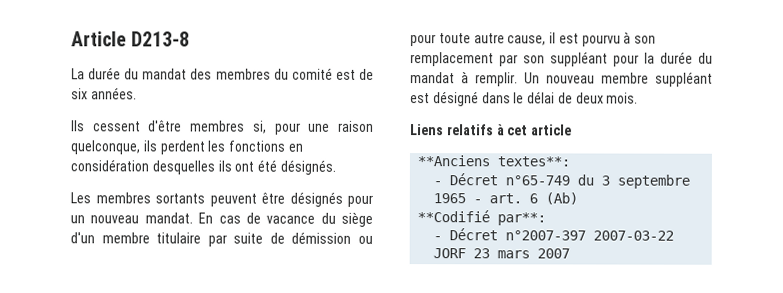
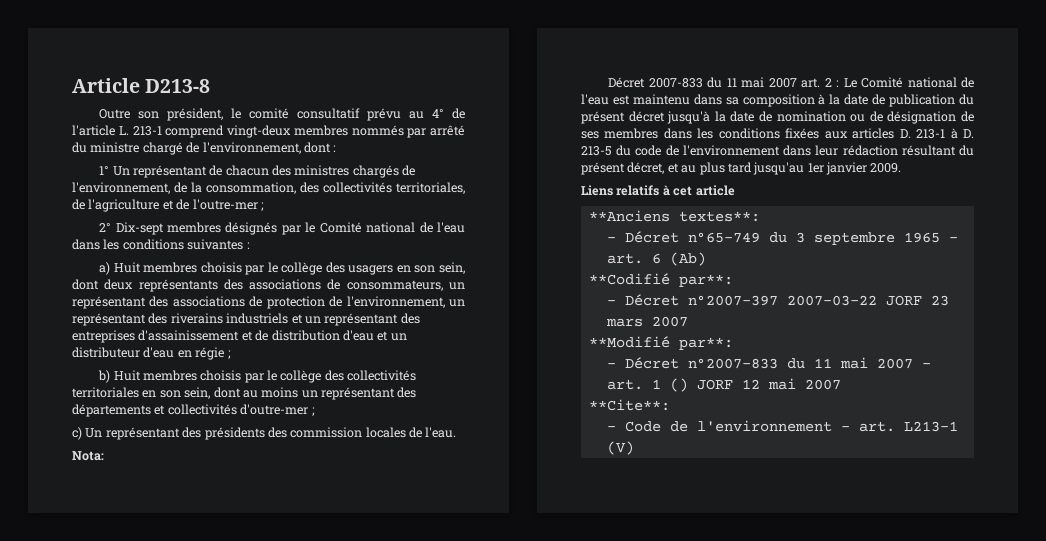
- La durée du mandat des membres du comité est de six années.
- Ils cessent d'être membres si, pour une raison quelconque, ils perdent les fonctions en considération desquelles ils ont été désignés.
- Les membres sortants peuvent être désignés pour un nouveau mandat. En cas de vacance du siège d'un membre titulaire par suite de démission ou pour toute autre cause, il est pourvu à son remplacement par son suppléant pour la durée du mandat à remplir. Un nouveau membre suppléant est désigné dans le délai de deux mois.
+ Outre son président, le comité consultatif prévu au 4° de l'article L. 213-1 comprend vingt-deux membres nommés par arrêté du ministre chargé de l'environnement, dont :
+ 1° Un représentant de chacun des ministres chargés de l'environnement, de la consommation, des collectivités territoriales, de l'agriculture et de l'outre-mer ;
+ 2° Dix-sept membres désignés par le Comité national de l'eau dans les conditions suivantes :
+ a) Huit membres choisis par le collège des usagers en son sein, dont deux représentants des associations de consommateurs, un représentant des associations de protection de l'environnement, un représentant des riverains industriels et un représentant des entreprises d'assainissement et de distribution d'eau et un distributeur d'eau en régie ;
+ b) Huit membres choisis par le collège des collectivités territoriales en son sein, dont au moins un représentant des départements et collectivités d'outre-mer ;
+ c) Un représentant des présidents des commission locales de l'eau.
+ Nota:
+ Décret 2007-833 du 11 mai 2007 art. 2 : Le Comité national de l'eau est maintenu dans sa composition à la date de publication du présent décret jusqu'à la date de nomination ou de désignation de ses membres dans les conditions fixées aux articles D. 213-1 à D. 213-5 du code de l'environnement dans leur rédaction résultant du présent décret, et au plus tard jusqu'au 1er janvier 2009.
+ **Modifié par**:
+ - Décret n°2007-833 du 11 mai 2007 - art. 1 () JORF 12 mai 2007
+ **Cite**:
+ - Code de l'environnement - art. L213-1 (V)

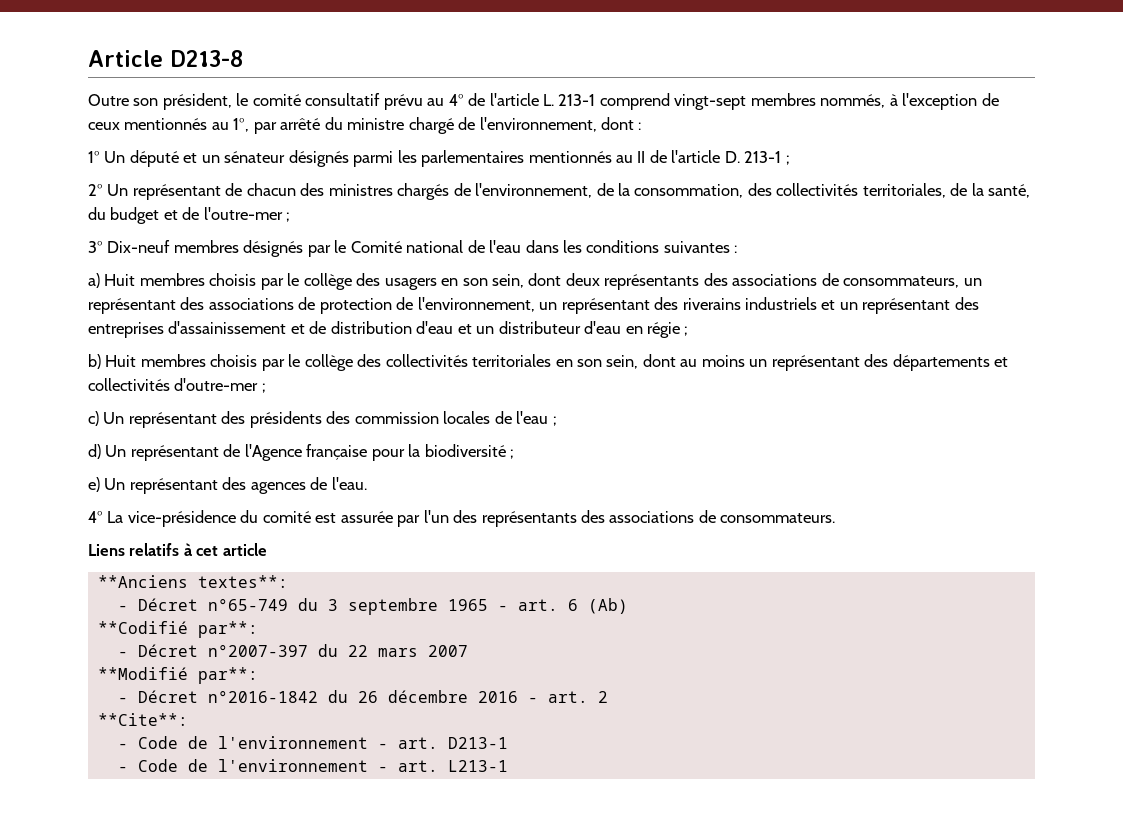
- Outre son président, le comité consultatif prévu au 4° de l'article L. 213-1 comprend vingt-deux membres nommés par arrêté du ministre chargé de l'environnement, dont :
+ Outre son président, le comité consultatif prévu au 4° de l'article L. 213-1 comprend vingt-sept membres nommés, à l'exception de ceux mentionnés au 1°, par arrêté du ministre chargé de l'environnement, dont :
- 1° Un représentant de chacun des ministres chargés de l'environnement, de la consommation, des collectivités territoriales, de l'agriculture et de l'outre-mer ;
+ 1° Un député et un sénateur désignés parmi les parlementaires mentionnés au II de l'article D. 213-1 ;
+ 2° Un représentant de chacun des ministres chargés de l'environnement, de la consommation, des collectivités territoriales, de la santé, du budget et de l'outre-mer ;
- 2° Dix-sept membres désignés par le Comité national de l'eau dans les conditions suivantes :
+ 3° Dix-neuf membres désignés par le Comité national de l'eau dans les conditions suivantes :
- c) Un représentant des présidents des commission locales de l'eau.
- Nota:
- Décret 2007-833 du 11 mai 2007 art. 2 : Le Comité national de l'eau est maintenu dans sa composition à la date de publication du présent décret jusqu'à la date de nomination ou de désignation de ses membres dans les conditions fixées aux articles D. 213-1 à D. 213-5 du code de l'environnement dans leur rédaction résultant du présent décret, et au plus tard jusqu'au 1er janvier 2009.
+ c) Un représentant des présidents des commission locales de l'eau ;
+ d) Un représentant de l'Agence française pour la biodiversité ;
+ e) Un représentant des agences de l'eau.
+ 4° La vice-présidence du comité est assurée par l'un des représentants des associations de consommateurs.
- - Décret n°2007-397 2007-03-22 JORF 23 mars 2007
+ - Décret n°2007-397 du 22 mars 2007
- - Décret n°2007-833 du 11 mai 2007 - art. 1 () JORF 12 mai 2007
+ - Décret n°2016-1842 du 26 décembre 2016 - art. 2
  **Cite**:
+ - Code de l'environnement - art. D213-1
- - Code de l'environnement - art. L213-1 (V)
+ - Code de l'environnement - art. L213-1

